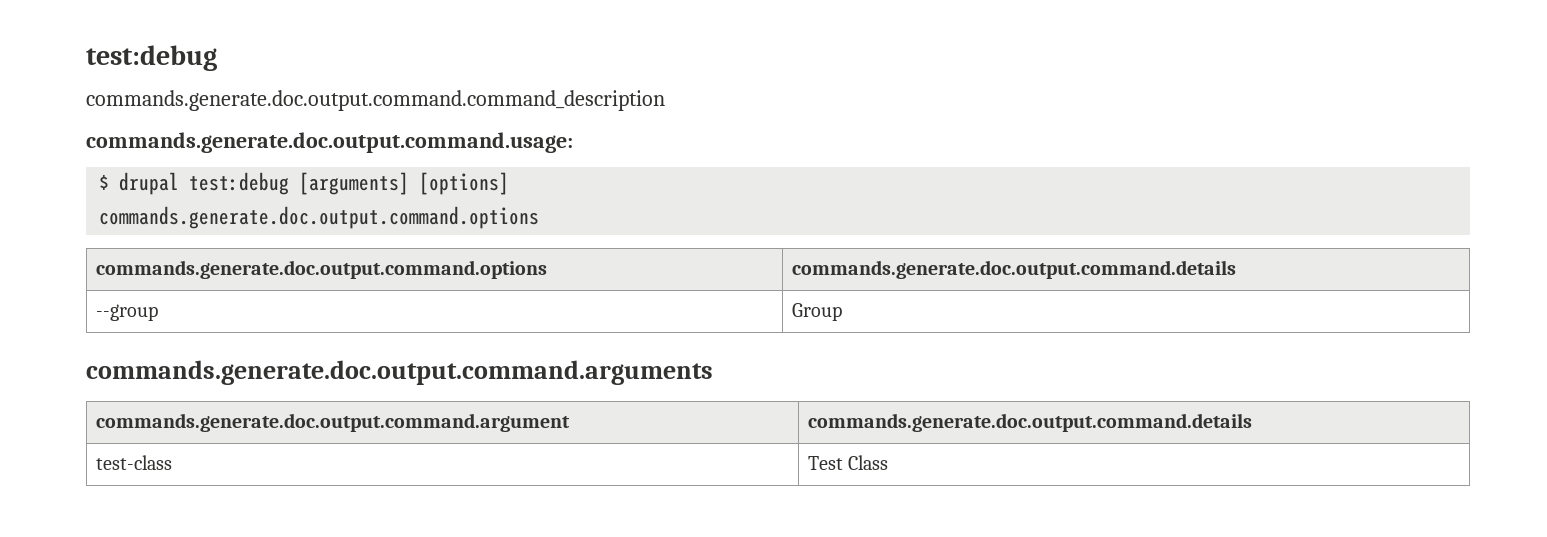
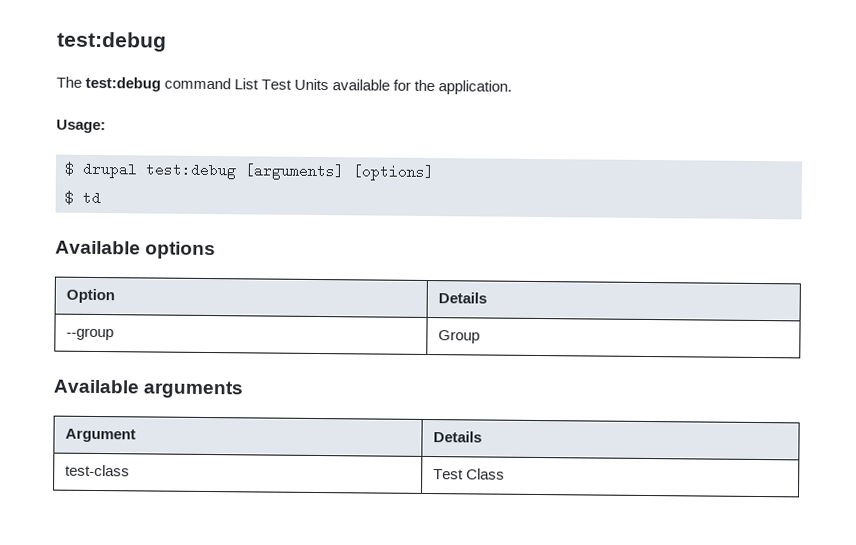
- commands.generate.doc.output.command.command_description
- commands.generate.doc.output.command.usage:
+ The test:debug command List Test Units available for the application.
+ Usage:
  $ drupal test:debug [arguments] [options]
- commands.generate.doc.output.command.options
- commands.generate.doc.output.command.options | commands.generate.doc.output.command.details
+ $ td
+ Available options
+ Option | Details
  --group | Group
- commands.generate.doc.output.command.arguments
- commands.generate.doc.output.command.argument | commands.generate.doc.output.command.details
+ Available arguments
+ Argument | Details

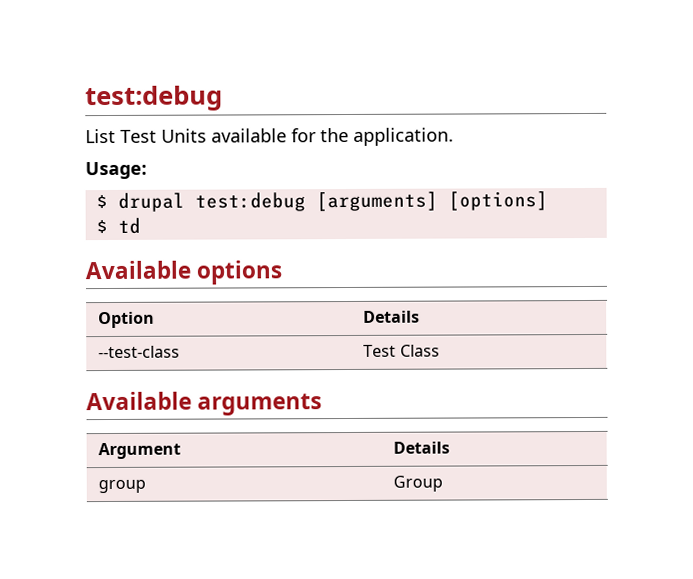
- The test:debug command List Test Units available for the application.
+ List Test Units available for the application.
- --group | Group
+ --test-class | Test Class
- test-class | Test Class
+ group | Group

